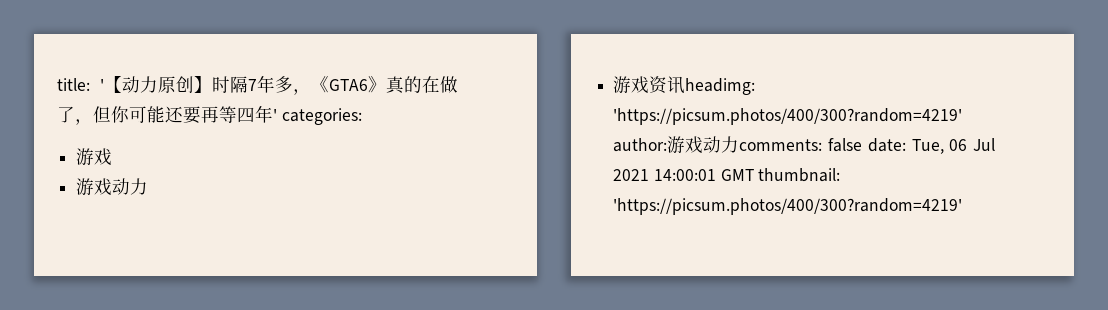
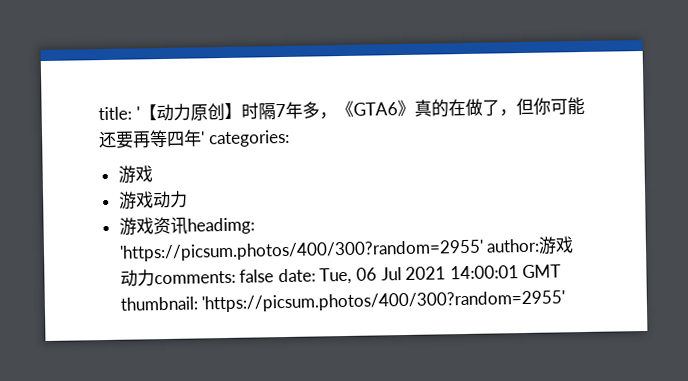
- 游戏资讯headimg: 'https://picsum.photos/400/300?random=4219' author:游戏动力comments: false date: Tue, 06 Jul 2021 14:00:01 GMT thumbnail: 'https://picsum.photos/400/300?random=4219'
+ 游戏资讯headimg: 'https://picsum.photos/400/300?random=2955' author:游戏动力comments: false date: Tue, 06 Jul 2021 14:00:01 GMT thumbnail: 'https://picsum.photos/400/300?random=2955'

